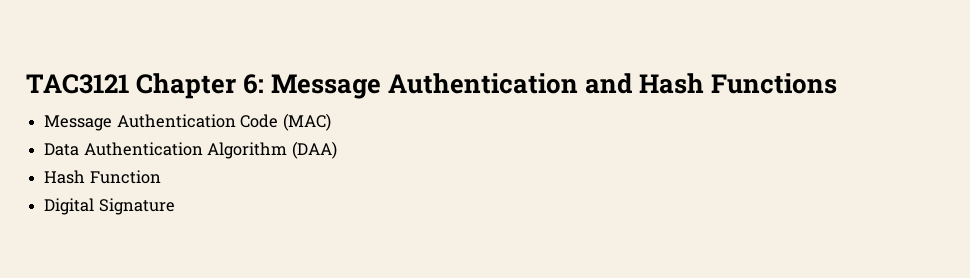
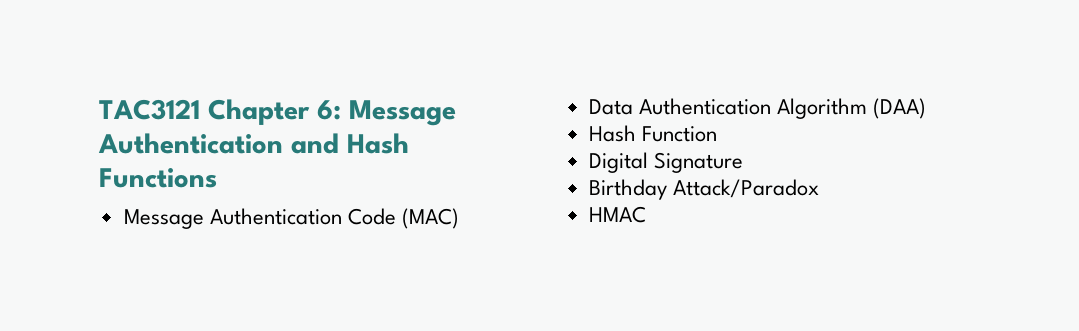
+ Birthday Attack/Paradox
+ HMAC

